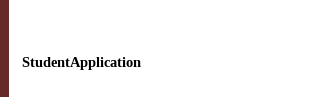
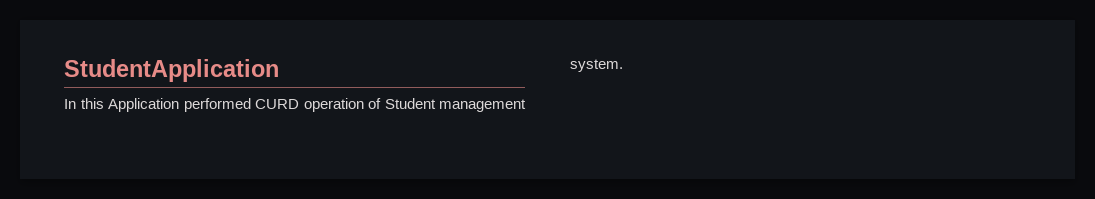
+ In this Application performed CURD operation of Student management system.

